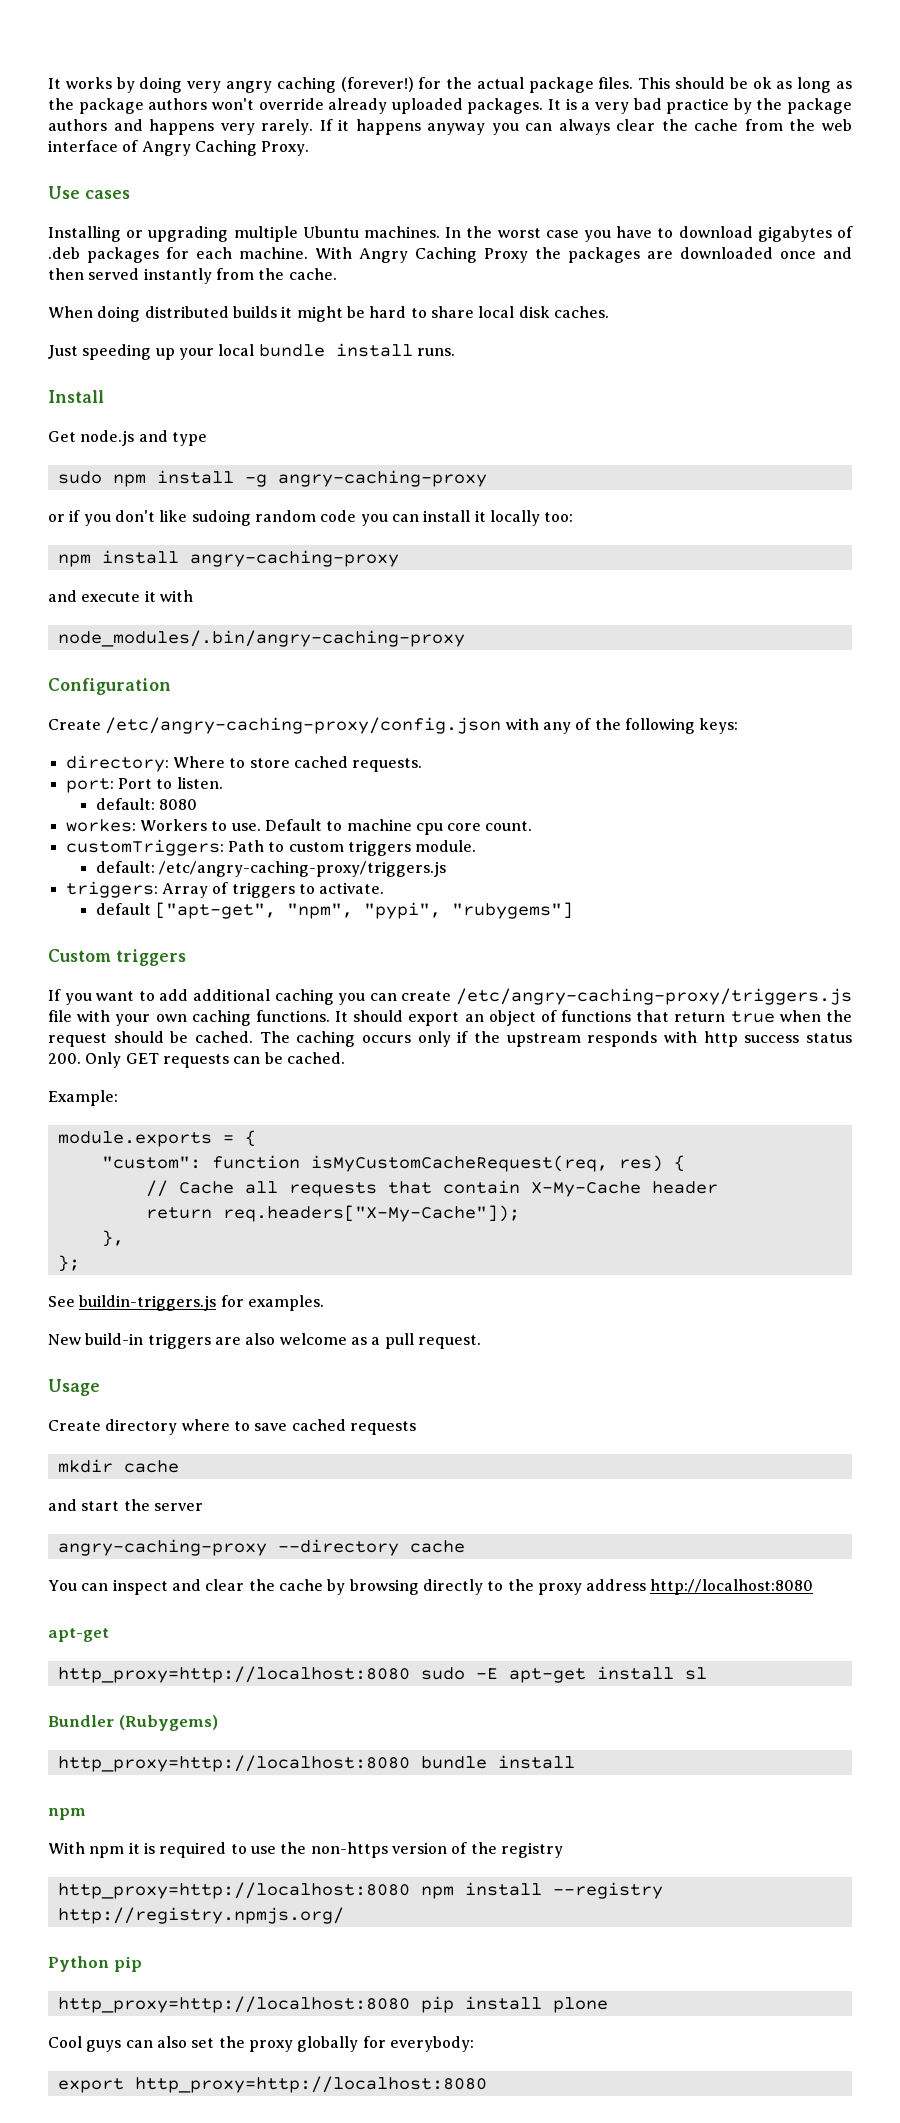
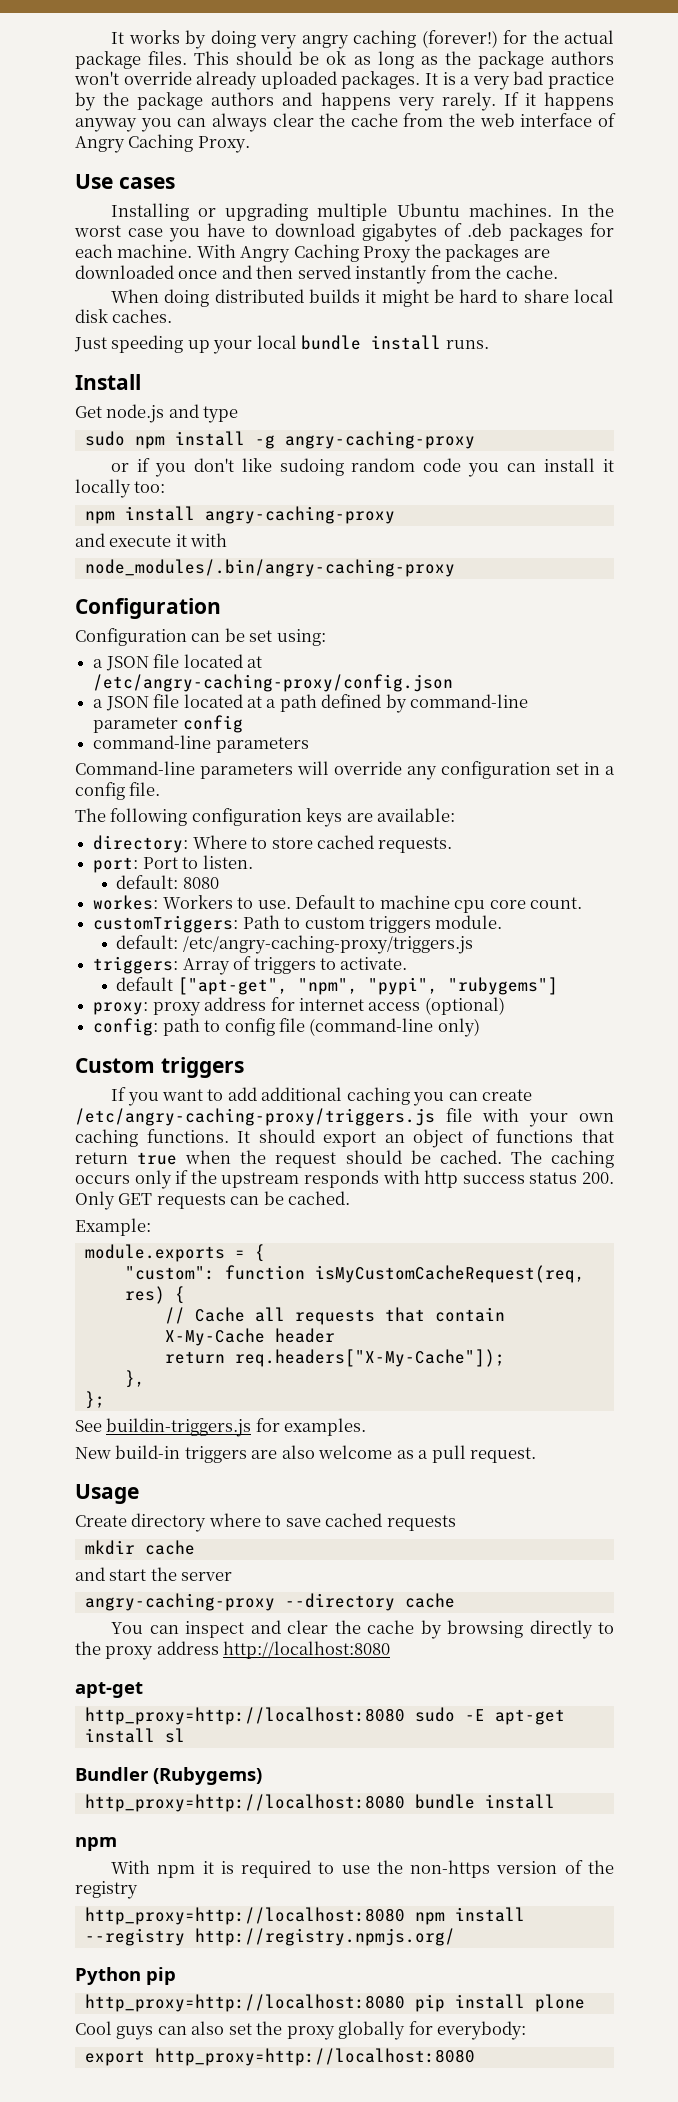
- Create /etc/angry-caching-proxy/config.json with any of the following keys:
+ Configuration can be set using:
+ a JSON file located at /etc/angry-caching-proxy/config.json
+ a JSON file located at a path defined by command-line parameter config
+ command-line parameters
+ Command-line parameters will override any configuration set in a config file.
+ The following configuration keys are available:
+ proxy: proxy address for internet access (optional)
+ config: path to config file (command-line only)

